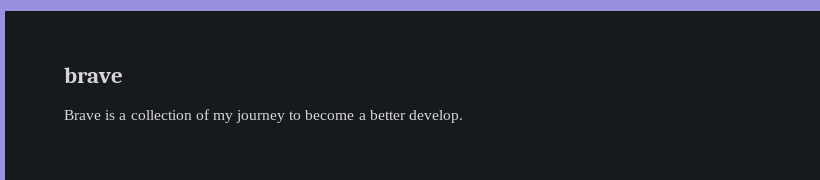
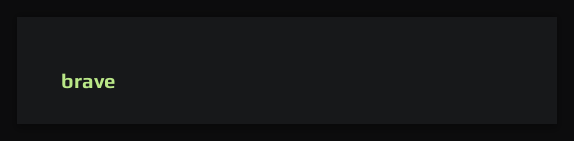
- Brave is a collection of my journey to become a better develop.

